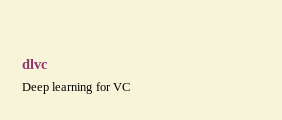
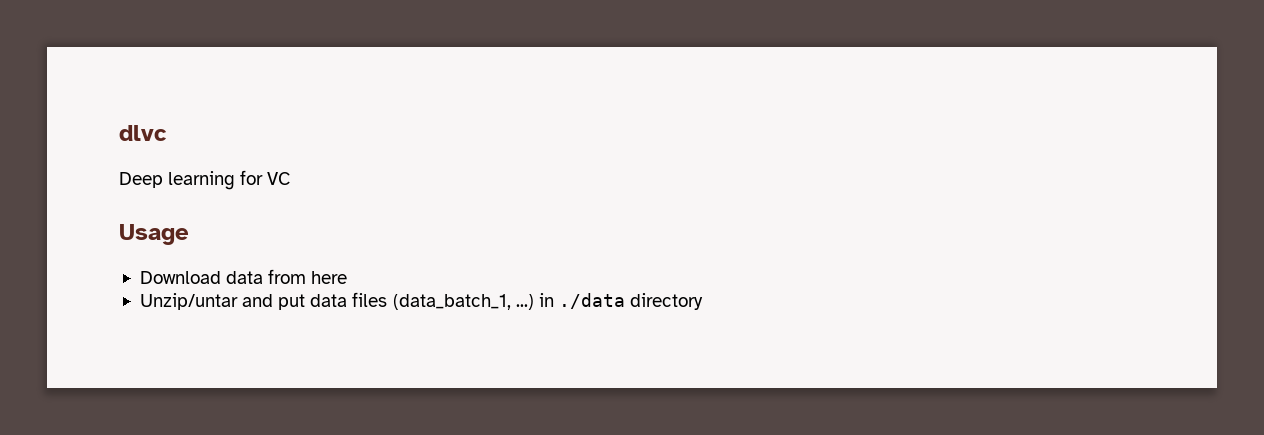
+ Usage
+ Download data from here
+ Unzip/untar and put data files (data_batch_1, ...) in ./data directory

